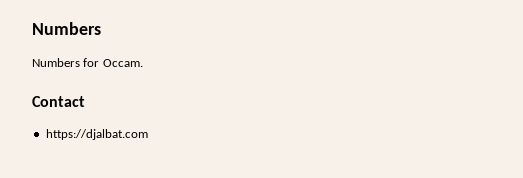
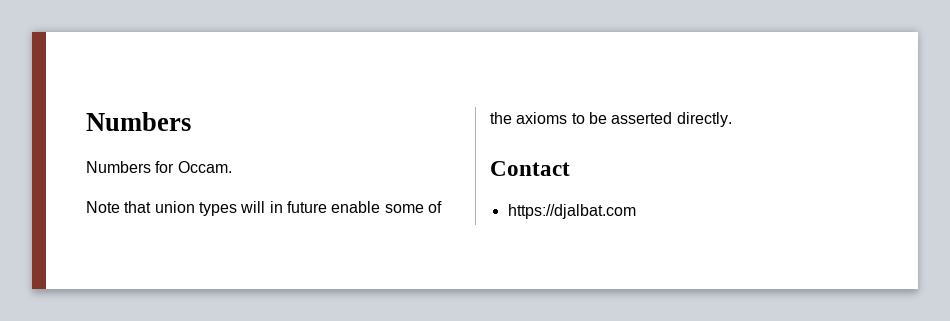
+ Note that union types will in future enable some of the axioms to be asserted directly.

